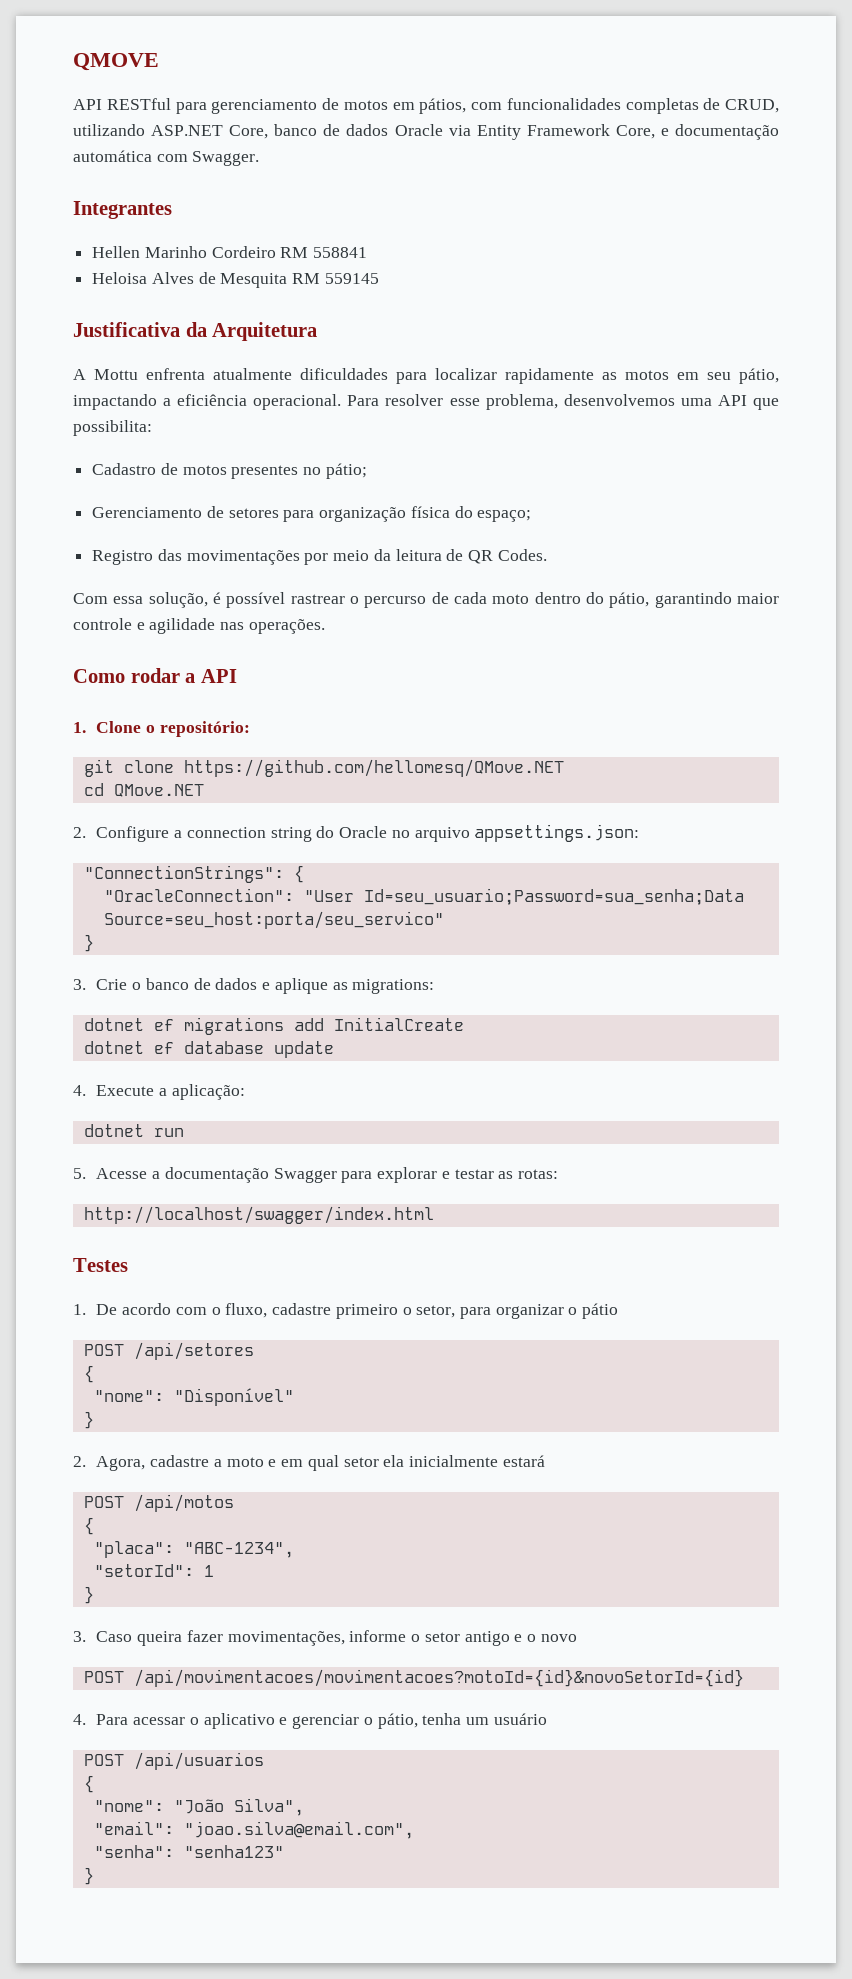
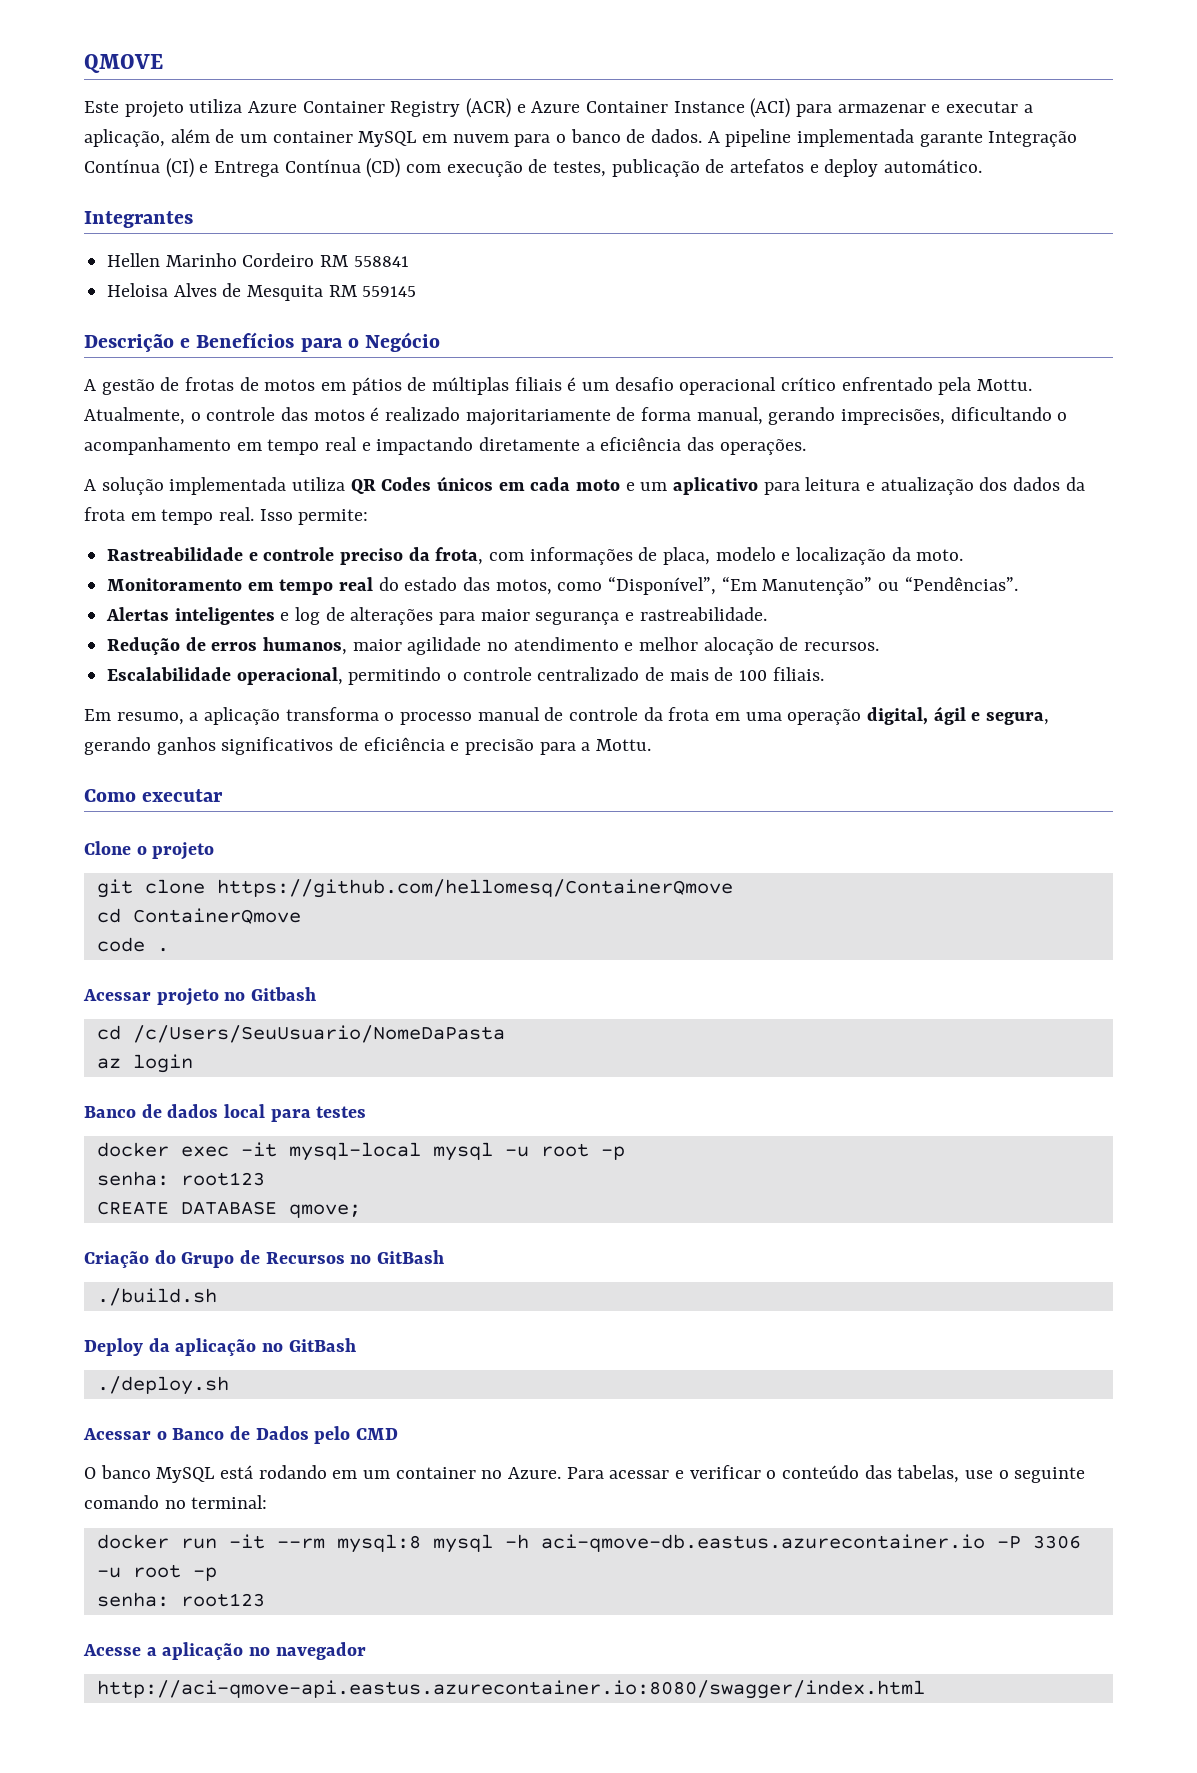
- API RESTful para gerenciamento de motos em pátios, com funcionalidades completas de CRUD, utilizando ASP.NET Core, banco de dados Oracle via Entity Framework Core, e documentação automática com Swagger.
+ Este projeto utiliza Azure Container Registry (ACR) e Azure Container Instance (ACI) para armazenar e executar a aplicação, além de um container MySQL em nuvem para o banco de dados. A pipeline implementada garante Integração Contínua (CI) e Entrega Contínua (CD) com execução de testes, publicação de artefatos e deploy automático.
- Justificativa da Arquitetura
- A Mottu enfrenta atualmente dificuldades para localizar rapidamente as motos em seu pátio, impactando a eficiência operacional. Para resolver esse problema, desenvolvemos uma API que possibilita:
- Cadastro de motos presentes no pátio;
- Gerenciamento de setores para organização física do espaço;
- Registro das movimentações por meio da leitura de QR Codes.
- Com essa solução, é possível rastrear o percurso de cada moto dentro do pátio, garantindo maior controle e agilidade nas operações.
- Como rodar a API
- 1. Clone o repositório:
+ Descrição e Benefícios para o Negócio
+ A gestão de frotas de motos em pátios de múltiplas filiais é um desafio operacional crítico enfrentado pela Mottu. Atualmente, o controle das motos é realizado majoritariamente de forma manual, gerando imprecisões, dificultando o acompanhamento em tempo real e impactando diretamente a eficiência das operações.
+ A solução implementada utiliza QR Codes únicos em cada moto e um aplicativo para leitura e atualização dos dados da frota em tempo real. Isso permite:
+ Rastreabilidade e controle preciso da frota, com informações de placa, modelo e localização da moto.
+ Monitoramento em tempo real do estado das motos, como “Disponível”, “Em Manutenção” ou “Pendências”.
+ Alertas inteligentes e log de alterações para maior segurança e rastreabilidade.
+ Redução de erros humanos, maior agilidade no atendimento e melhor alocação de recursos.
+ Escalabilidade operacional, permitindo o controle centralizado de mais de 100 filiais.
+ Em resumo, a aplicação transforma o processo manual de controle da frota em uma operação digital, ágil e segura, gerando ganhos significativos de eficiência e precisão para a Mottu.
+ Como executar
+ Clone o projeto
- git clone https://github.com/hellomesq/QMove.NET
- cd QMove.NET
- 2. Configure a connection string do Oracle no arquivo appsettings.json:
- "ConnectionStrings": {
- "OracleConnection": "User Id=seu_usuario;Password=sua_senha;Data Source=seu_host:porta/seu_servico"
- }
- 3. Crie o banco de dados e aplique as migrations:
- dotnet ef migrations add InitialCreate
- dotnet ef database update
- 4. Execute a aplicação:
- dotnet run
- 5. Acesse a documentação Swagger para explorar e testar as rotas:
- http://localhost/swagger/index.html
- Testes
- 1. De acordo com o fluxo, cadastre primeiro o setor, para organizar o pátio
- POST /api/setores
- {
- "nome": "Disponível"
- }
- 2. Agora, cadastre a moto e em qual setor ela inicialmente estará
- POST /api/motos
- {
- "placa": "ABC-1234",
- "setorId": 1
- }
- 3. Caso queira fazer movimentações, informe o setor antigo e o novo
- POST /api/movimentacoes/movimentacoes?motoId={id}&novoSetorId={id}
- 4. Para acessar o aplicativo e gerenciar o pátio, tenha um usuário
- POST /api/usuarios
- {
- "nome": "João Silva",
- "email": "joao.silva@email.com",
- "senha": "senha123"
- }
+ git clone https://github.com/hellomesq/ContainerQmove
+ cd ContainerQmove
+ code .
+ Acessar projeto no Gitbash
+ cd /c/Users/SeuUsuario/NomeDaPasta
+ az login
+ Banco de dados local para testes
+ docker exec -it mysql-local mysql -u root -p
+ senha: root123
+ CREATE DATABASE qmove;
+ Criação do Grupo de Recursos no GitBash
+ ./build.sh
+ Deploy da aplicação no GitBash
+ ./deploy.sh
+ Acessar o Banco de Dados pelo CMD
+ O banco MySQL está rodando em um container no Azure. Para acessar e verificar o conteúdo das tabelas, use o seguinte comando no terminal:
+ docker run -it --rm mysql:8 mysql -h aci-qmove-db.eastus.azurecontainer.io -P 3306 -u root -p
+ senha: root123
+ Acesse a aplicação no navegador
+ http://aci-qmove-api.eastus.azurecontainer.io:8080/swagger/index.html

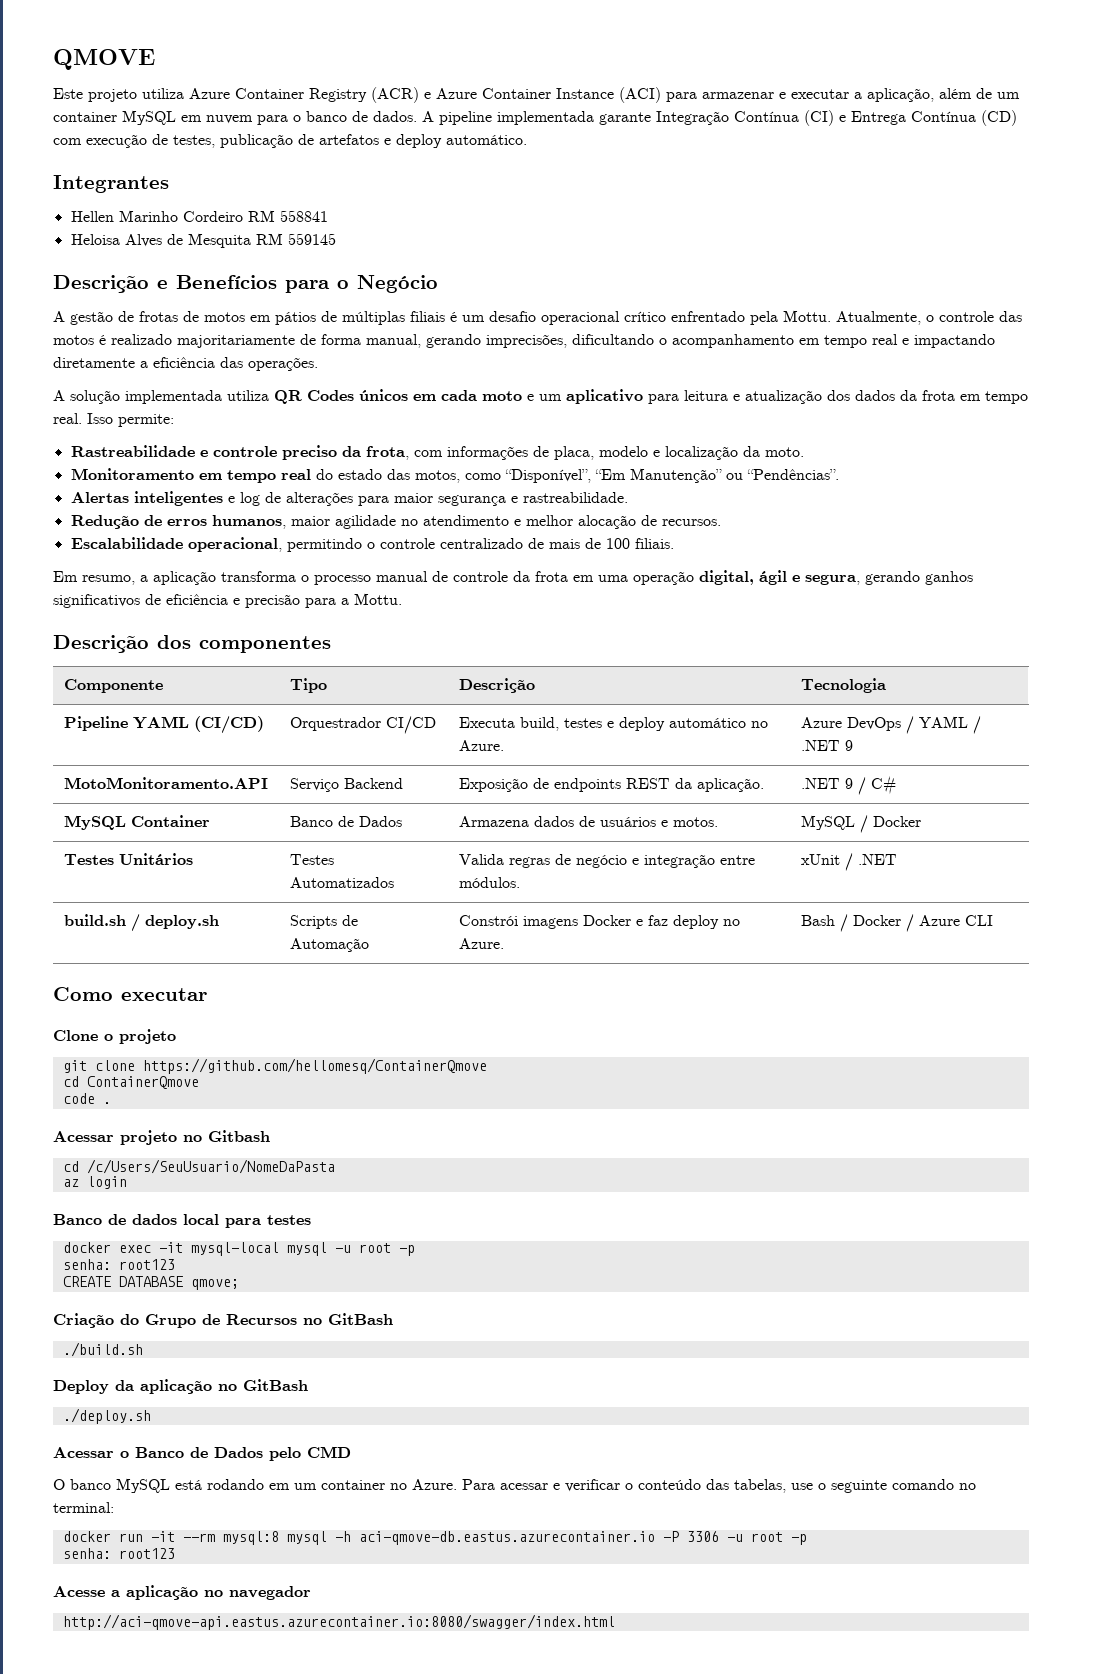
+ Descrição dos componentes
+ Componente | Tipo | Descrição | Tecnologia
+ Pipeline YAML (CI/CD) | Orquestrador CI/CD | Executa build, testes e deploy automático no Azure. | Azure DevOps / YAML / .NET 9
+ MotoMonitoramento.API | Serviço Backend | Exposição de endpoints REST da aplicação. | .NET 9 / C#
+ MySQL Container | Banco de Dados | Armazena dados de usuários e motos. | MySQL / Docker
+ Testes Unitários | Testes Automatizados | Valida regras de negócio e integração entre módulos. | xUnit / .NET
+ build.sh / deploy.sh | Scripts de Automação | Constrói imagens Docker e faz deploy no Azure. | Bash / Docker / Azure CLI

